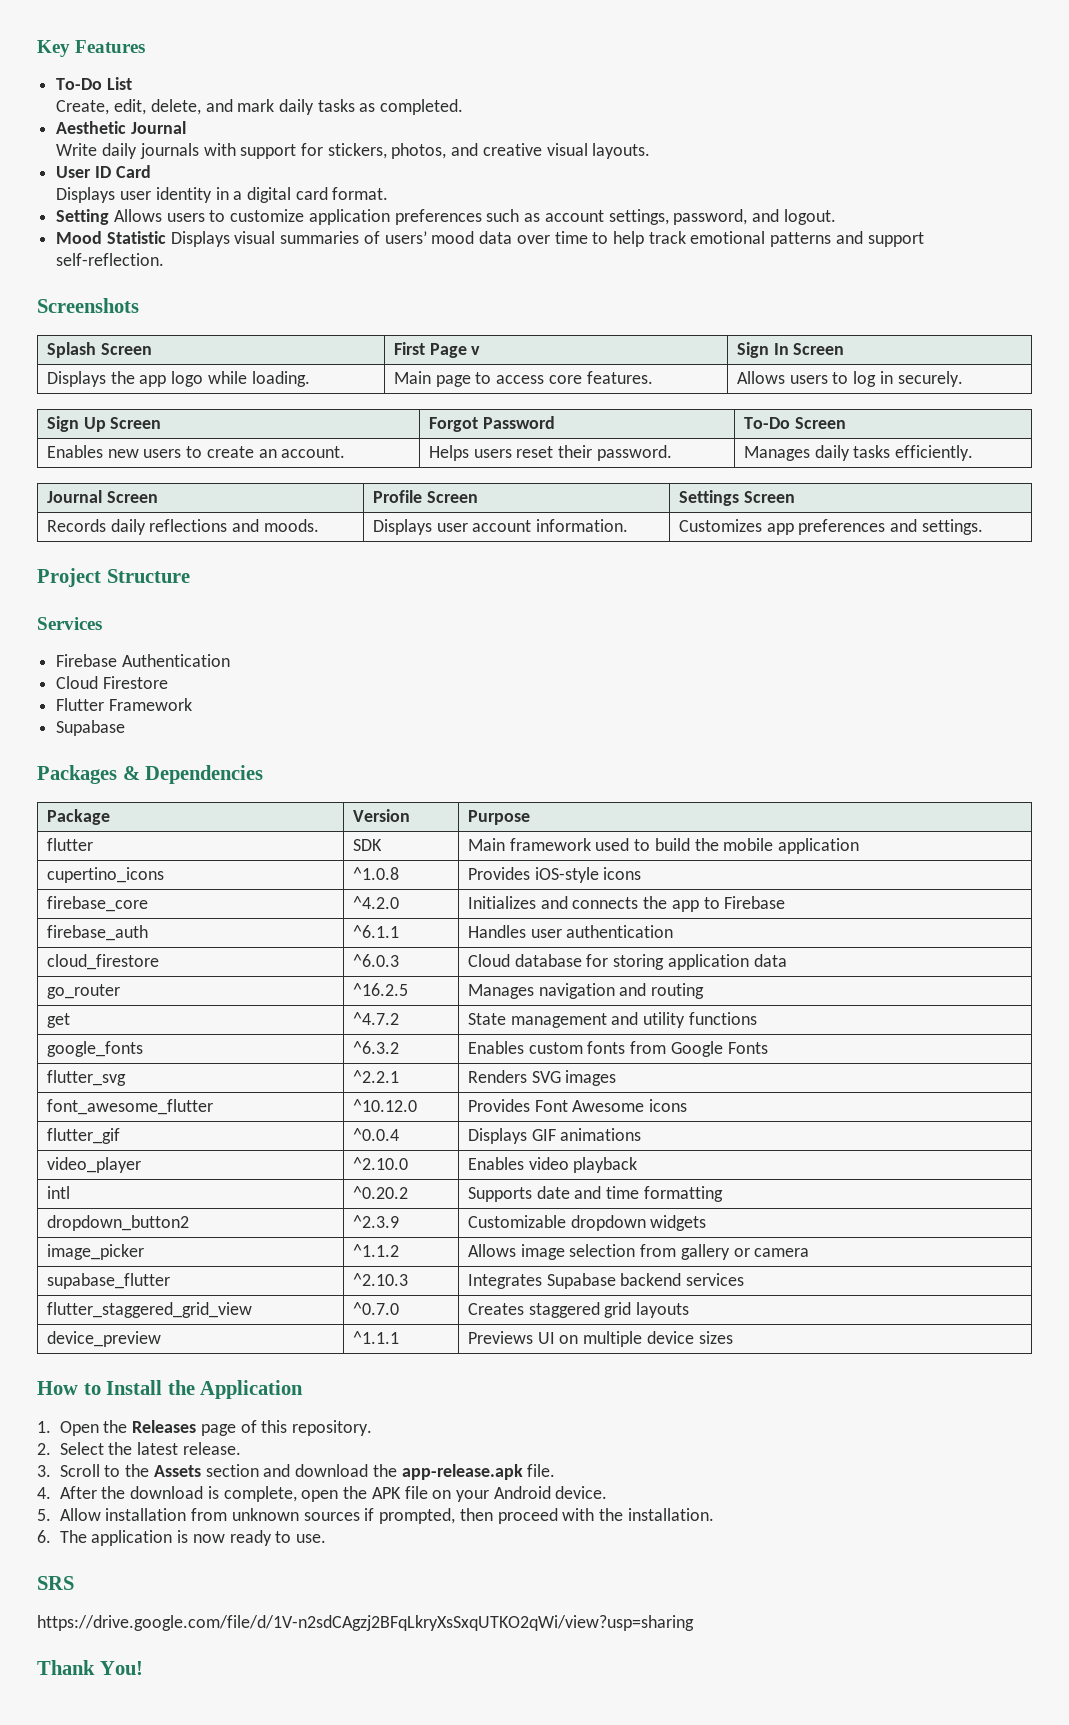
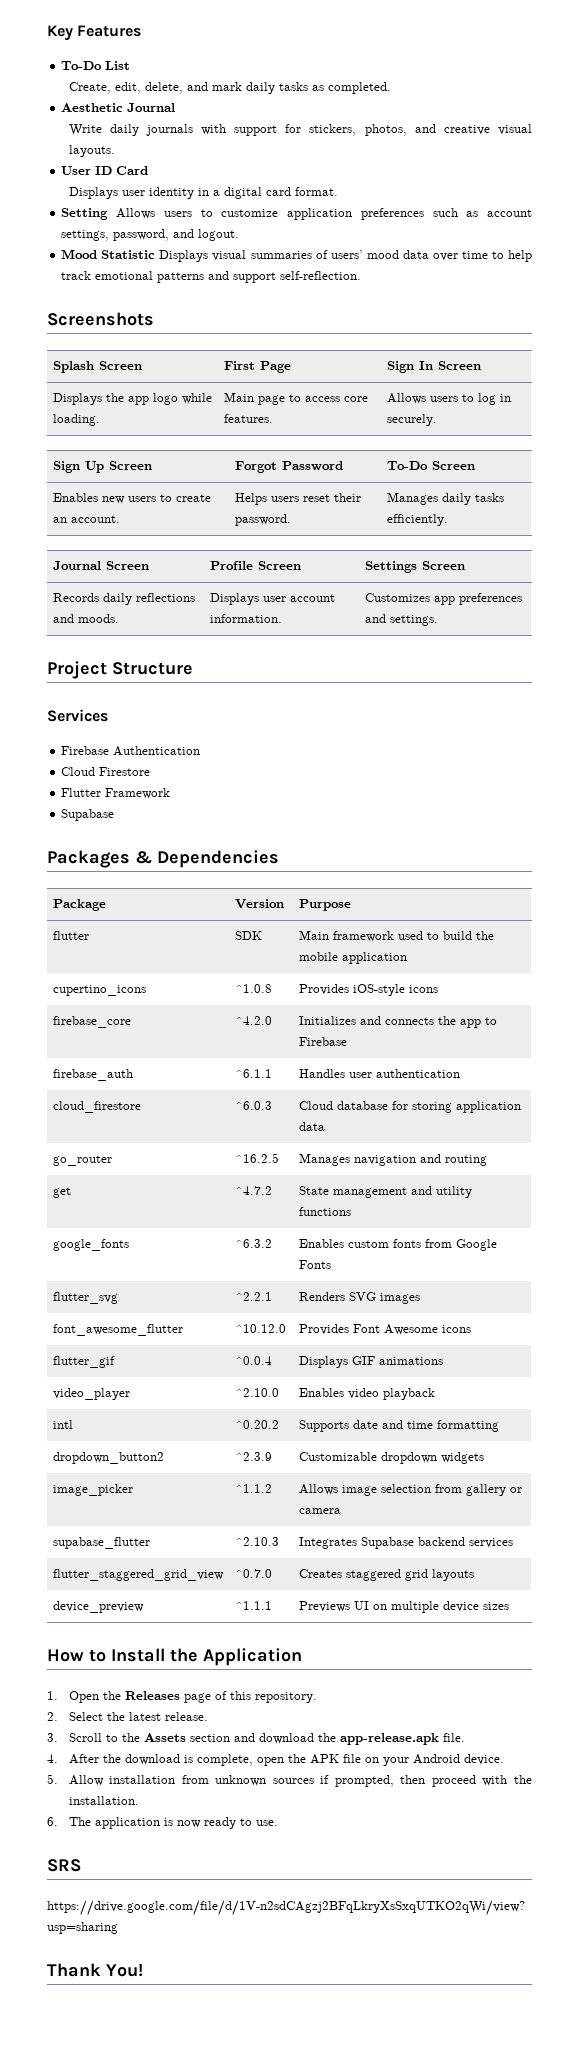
- Splash Screen | First Page v | Sign In Screen
+ Splash Screen | First Page | Sign In Screen

